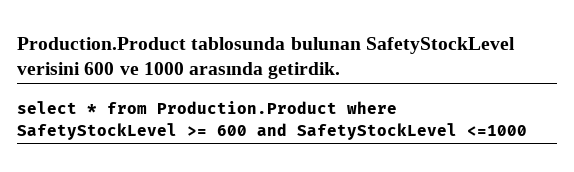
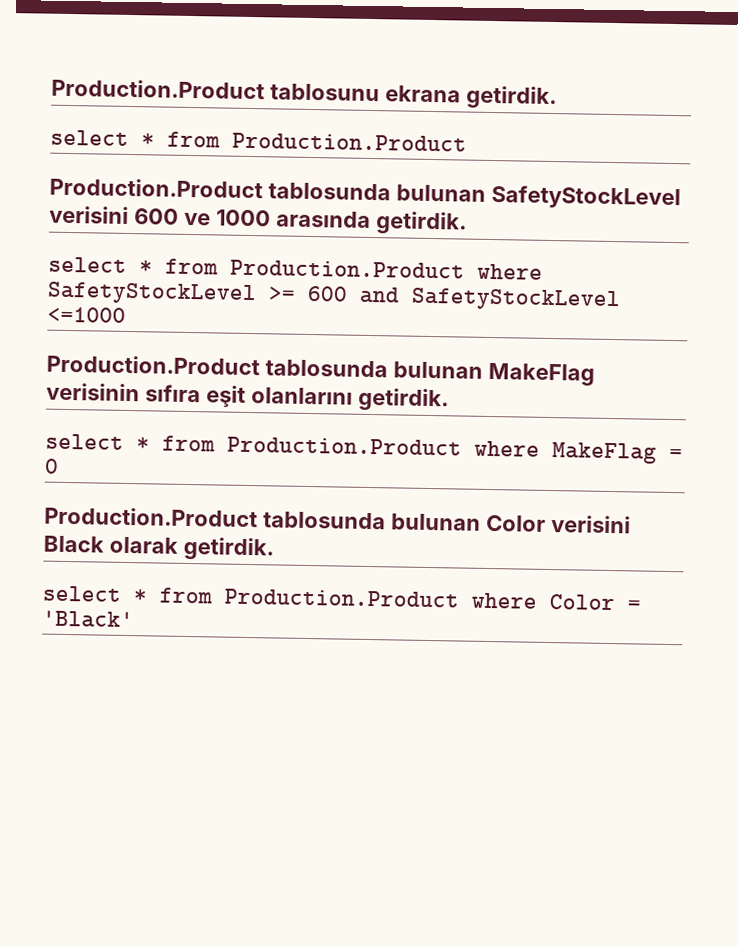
+ Production.Product tablosunu ekrana getirdik.
+ select * from Production.Product
+ Production.Product tablosunda bulunan MakeFlag verisinin sıfıra eşit olanlarını getirdik.
+ select * from Production.Product where MakeFlag = 0
+ Production.Product tablosunda bulunan Color verisini Black olarak getirdik.
+ select * from Production.Product where Color = 'Black'

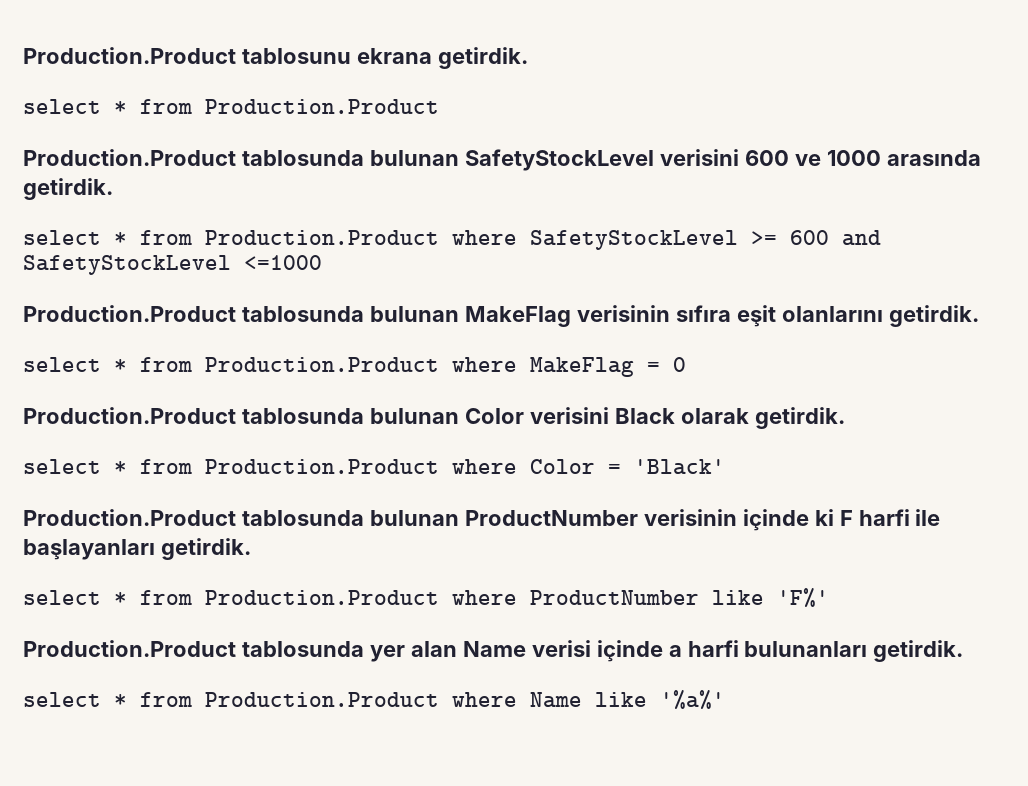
+ Production.Product tablosunda bulunan ProductNumber verisinin içinde ki F harfi ile başlayanları getirdik.
+ select * from Production.Product where ProductNumber like 'F%'
+ Production.Product tablosunda yer alan Name verisi içinde a harfi bulunanları getirdik.
+ select * from Production.Product where Name like '%a%'

